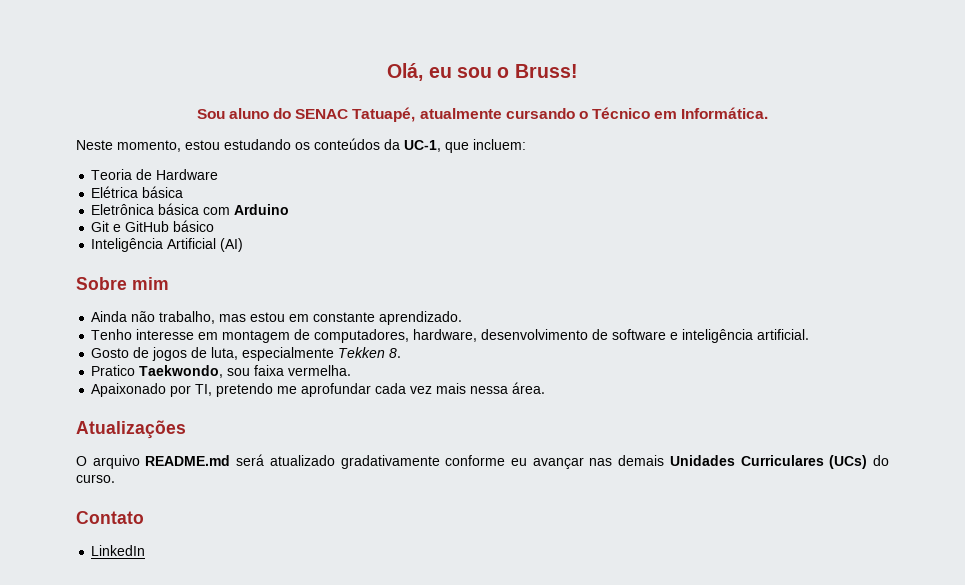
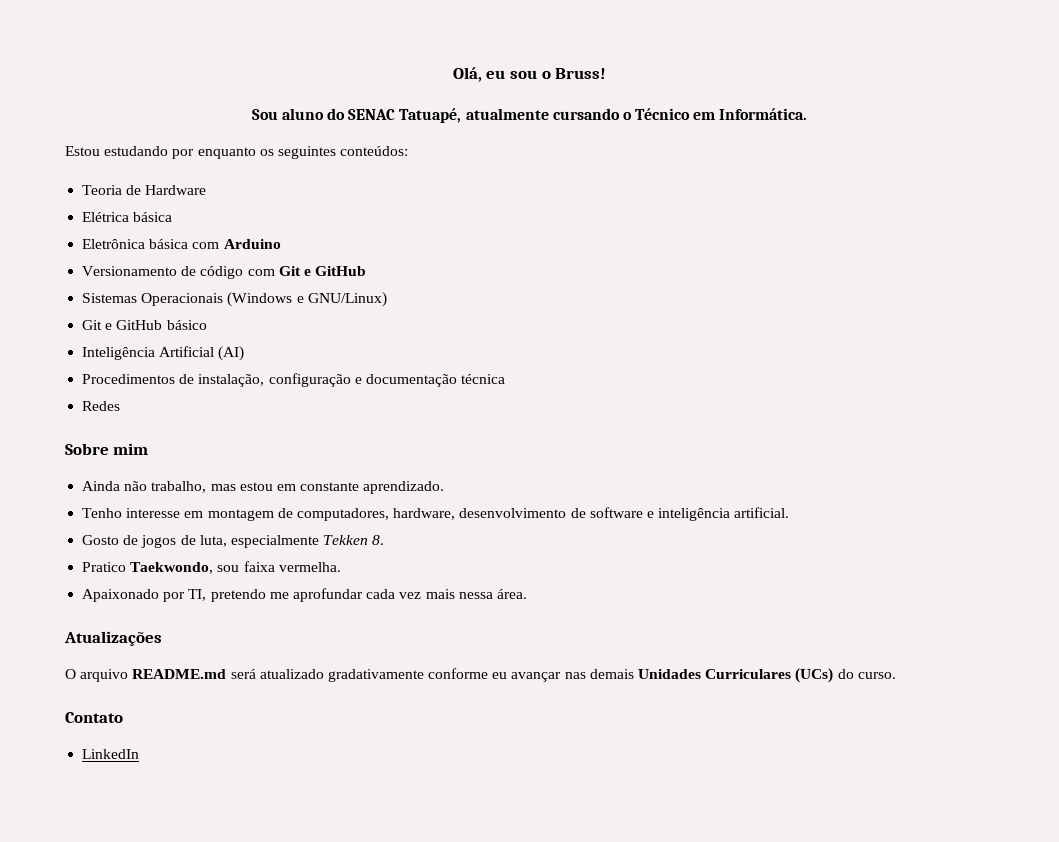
- Neste momento, estou estudando os conteúdos da UC-1, que incluem:
+ Estou estudando por enquanto os seguintes conteúdos:
+ Versionamento de código com Git e GitHub
+ Sistemas Operacionais (Windows e GNU/Linux)
+ Procedimentos de instalação, configuração e documentação técnica
+ Redes

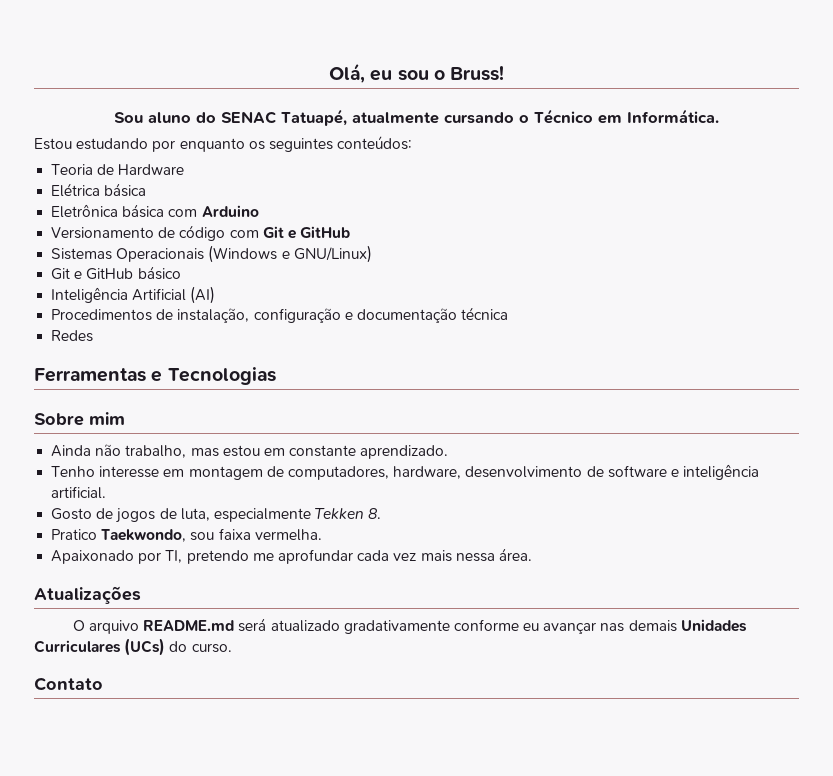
+ Ferramentas e Tecnologias
- LinkedIn

